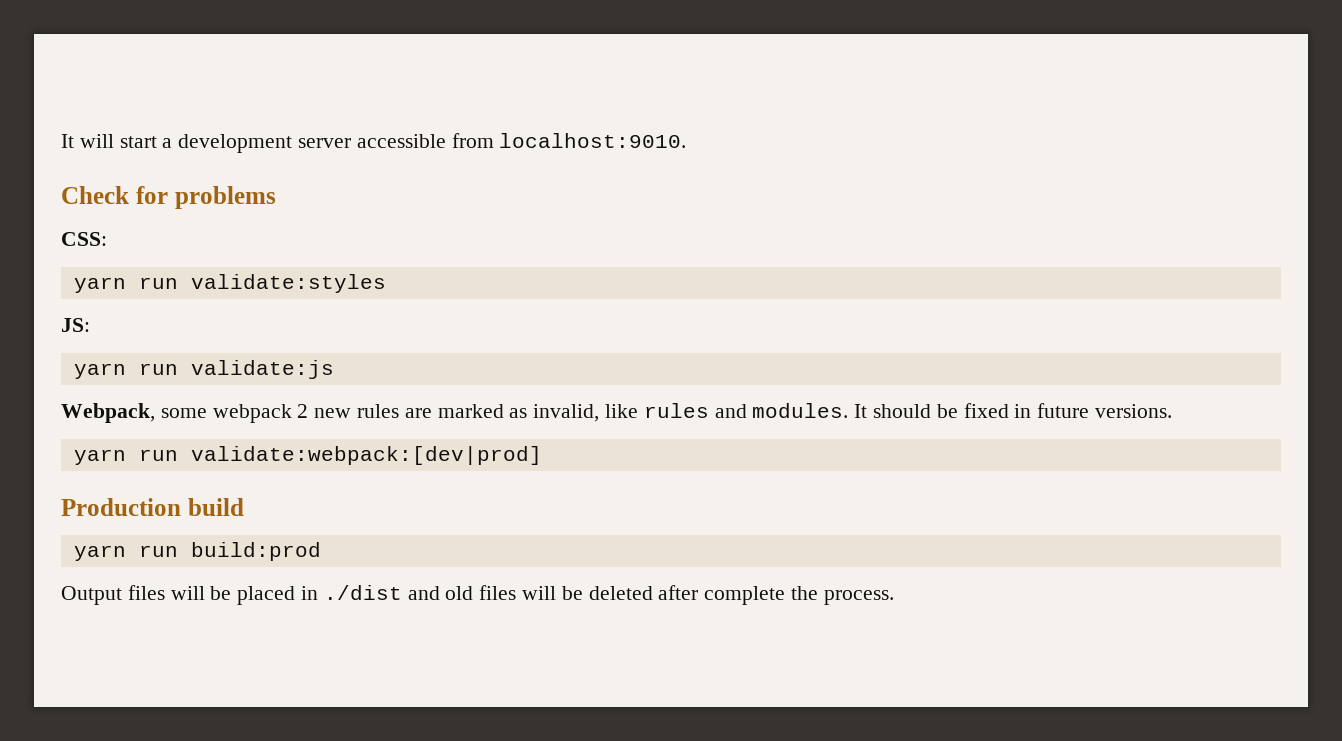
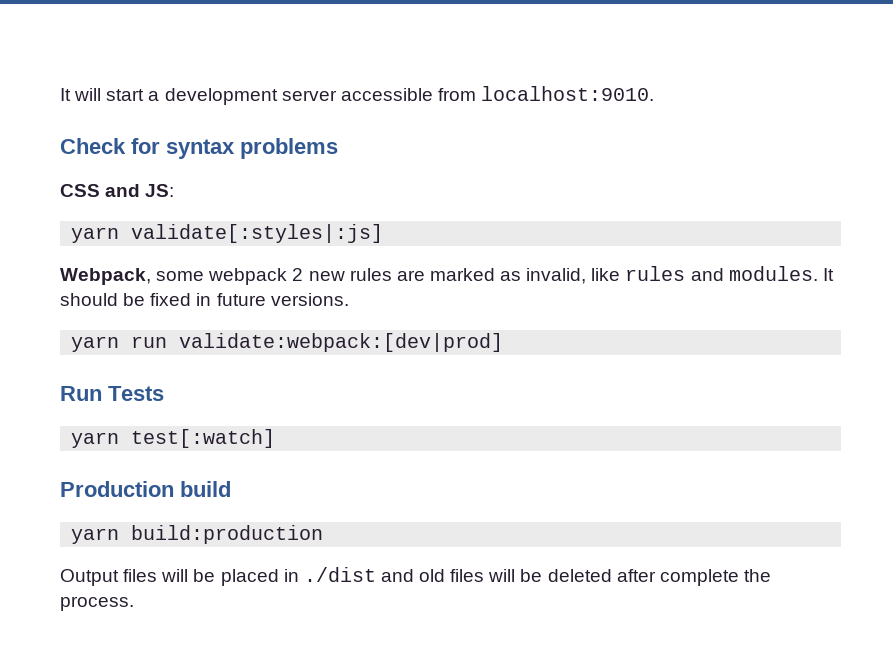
- Check for problems
+ Check for syntax problems
- CSS:
- yarn run validate:styles
- JS:
+ CSS and JS:
- yarn run validate:js
+ yarn validate[:styles|:js]
+ Run Tests
+ yarn test[:watch]
- yarn run build:prod
+ yarn build:production

